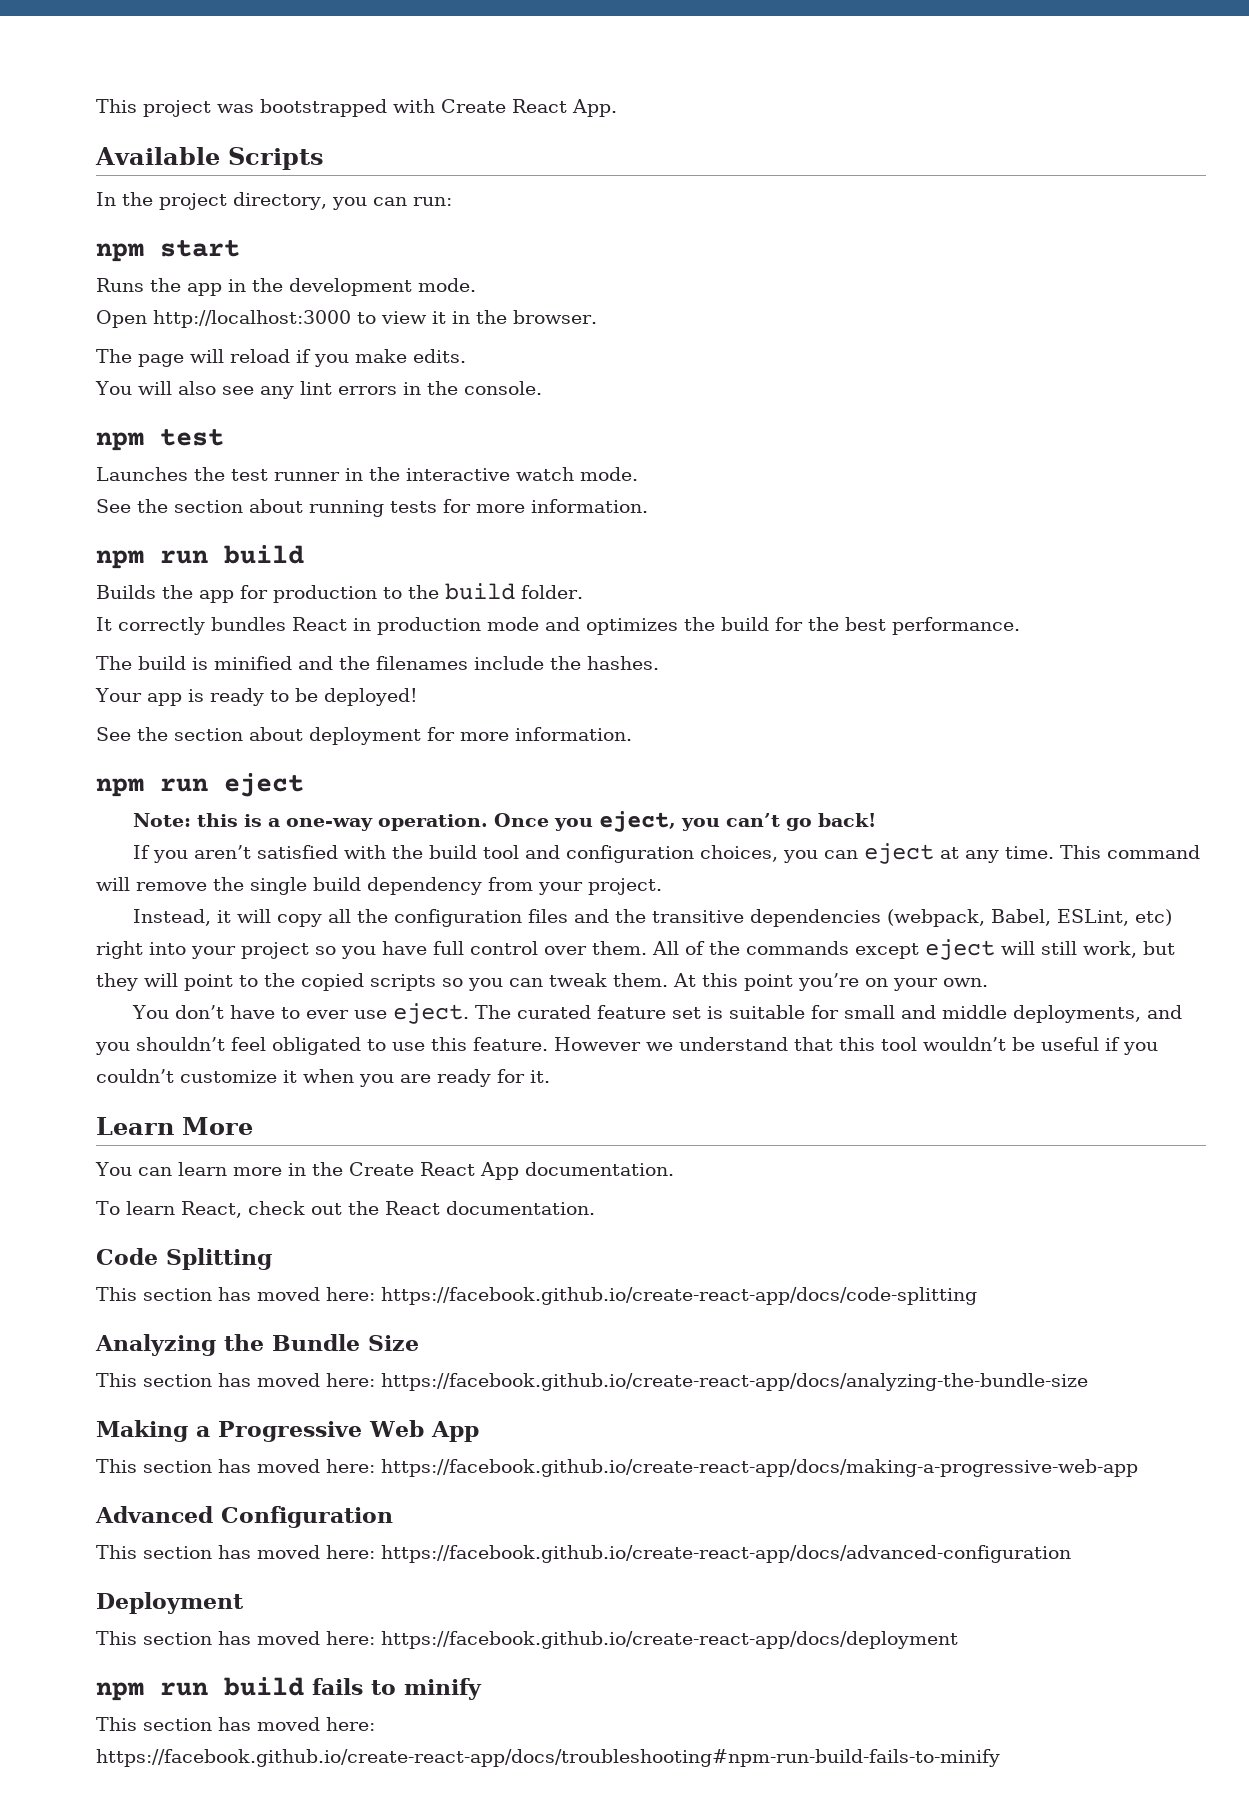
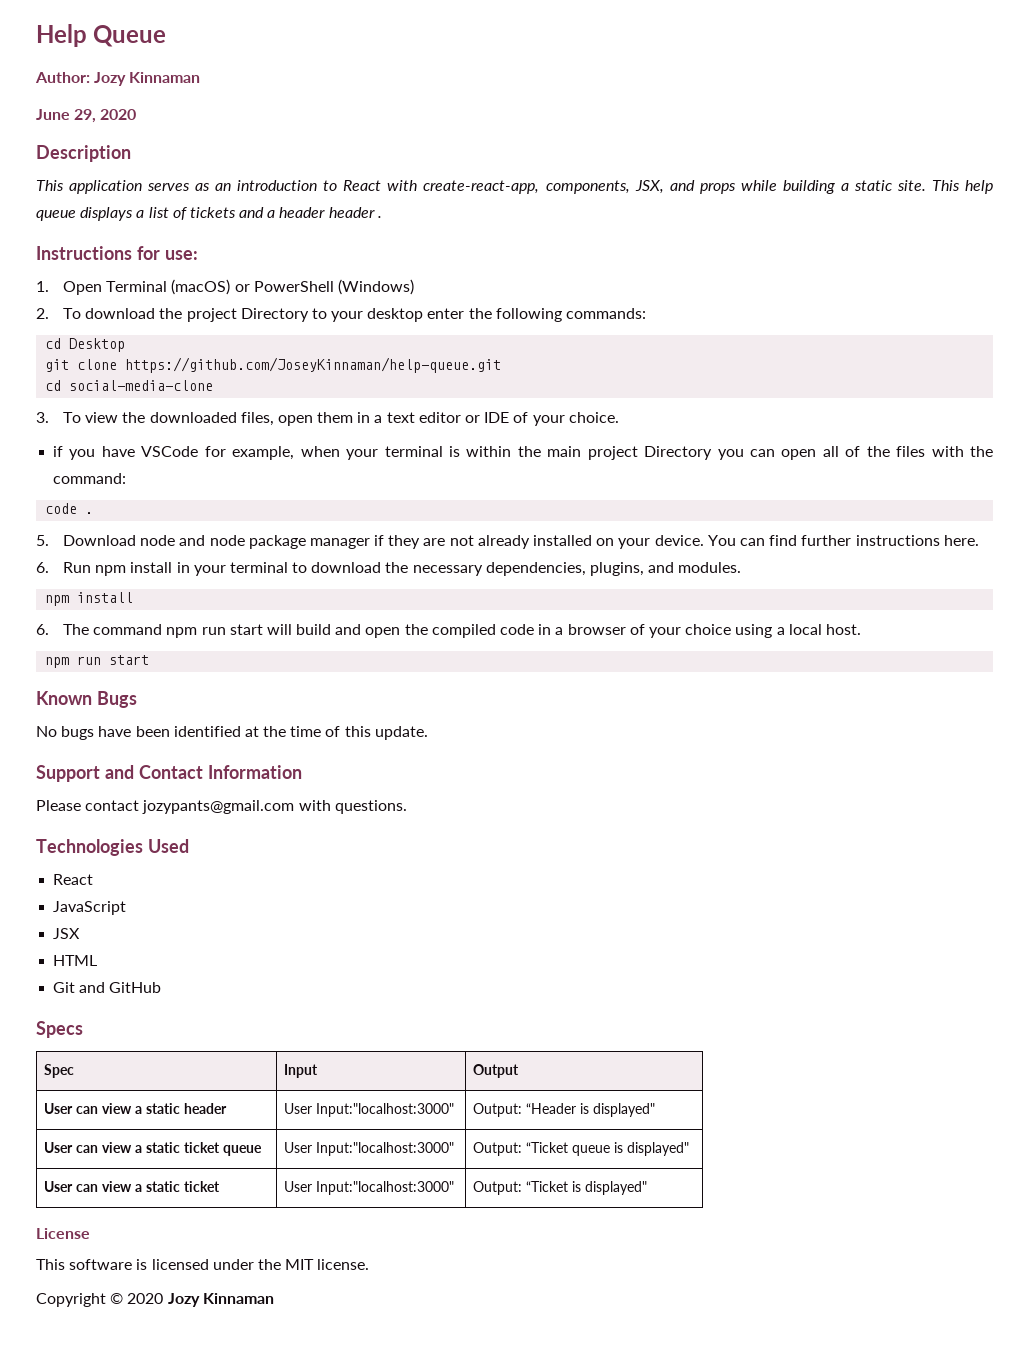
- This project was bootstrapped with Create React App.
- Available Scripts
- In the project directory, you can run:
- npm start
- Runs the app in the development mode.
- Open http://localhost:3000 to view it in the browser.
- The page will reload if you make edits.
- You will also see any lint errors in the console.
- npm test
- Launches the test runner in the interactive watch mode.
- See the section about running tests for more information.
- npm run build
- Builds the app for production to the build folder.
- It correctly bundles React in production mode and optimizes the build for the best performance.
- The build is minified and the filenames include the hashes.
- Your app is ready to be deployed!
- See the section about deployment for more information.
- npm run eject
- Note: this is a one-way operation. Once you eject, you can’t go back!
- If you aren’t satisfied with the build tool and configuration choices, you can eject at any time. This command will remove the single build dependency from your project.
- Instead, it will copy all the configuration files and the transitive dependencies (webpack, Babel, ESLint, etc) right into your project so you have full control over them. All of the commands except eject will still work, but they will point to the copied scripts so you can tweak them. At this point you’re on your own.
- You don’t have to ever use eject. The curated feature set is suitable for small and middle deployments, and you shouldn’t feel obligated to use this feature. However we understand that this tool wouldn’t be useful if you couldn’t customize it when you are ready for it.
- Learn More
- You can learn more in the Create React App documentation.
- To learn React, check out the React documentation.
- Code Splitting
- This section has moved here: https://facebook.github.io/create-react-app/docs/code-splitting
- Analyzing the Bundle Size
- This section has moved here: https://facebook.github.io/create-react-app/docs/analyzing-the-bundle-size
- Making a Progressive Web App
- This section has moved here: https://facebook.github.io/create-react-app/docs/making-a-progressive-web-app
- Advanced Configuration
- This section has moved here: https://facebook.github.io/create-react-app/docs/advanced-configuration
- Deployment
- This section has moved here: https://facebook.github.io/create-react-app/docs/deployment
- npm run build fails to minify
- This section has moved here: https://facebook.github.io/create-react-app/docs/troubleshooting#npm-run-build-fails-to-minify
+ Help Queue
+ Author: Jozy Kinnaman
+ June 29, 2020
+ Description
+ This application serves as an introduction to React with create-react-app, components, JSX, and props while building a static site. This help queue displays a list of tickets and a header header .
+ Instructions for use:
+ 1. Open Terminal (macOS) or PowerShell (Windows)
+ 2. To download the project Directory to your desktop enter the following commands:
+ cd Desktop
+ git clone https://github.com/JoseyKinnaman/help-queue.git
+ cd social-media-clone
+ 3. To view the downloaded files, open them in a text editor or IDE of your choice.
+ if you have VSCode for example, when your terminal is within the main project Directory you can open all of the files with the command:
+ code .
+ 5. Download node and node package manager if they are not already installed on your device. You can find further instructions here.
+ 6. Run npm install in your terminal to download the necessary dependencies, plugins, and modules.
+ npm install
+ 6. The command npm run start will build and open the compiled code in a browser of your choice using a local host.
+ npm run start
+ Known Bugs
+ No bugs have been identified at the time of this update.
+ Support and Contact Information
+ Please contact jozypants@gmail.com with questions.
+ Technologies Used
+ React
+ JavaScript
+ JSX
+ HTML
+ Git and GitHub
+ Specs
+ Spec | Input | Output
+ User can view a static header | User Input:"localhost:3000" | Output: “Header is displayed"
+ User can view a static ticket queue | User Input:"localhost:3000" | Output: “Ticket queue is displayed"
+ User can view a static ticket | User Input:"localhost:3000" | Output: “Ticket is displayed"
+ License
+ This software is licensed under the MIT license.
+ Copyright © 2020 Jozy Kinnaman

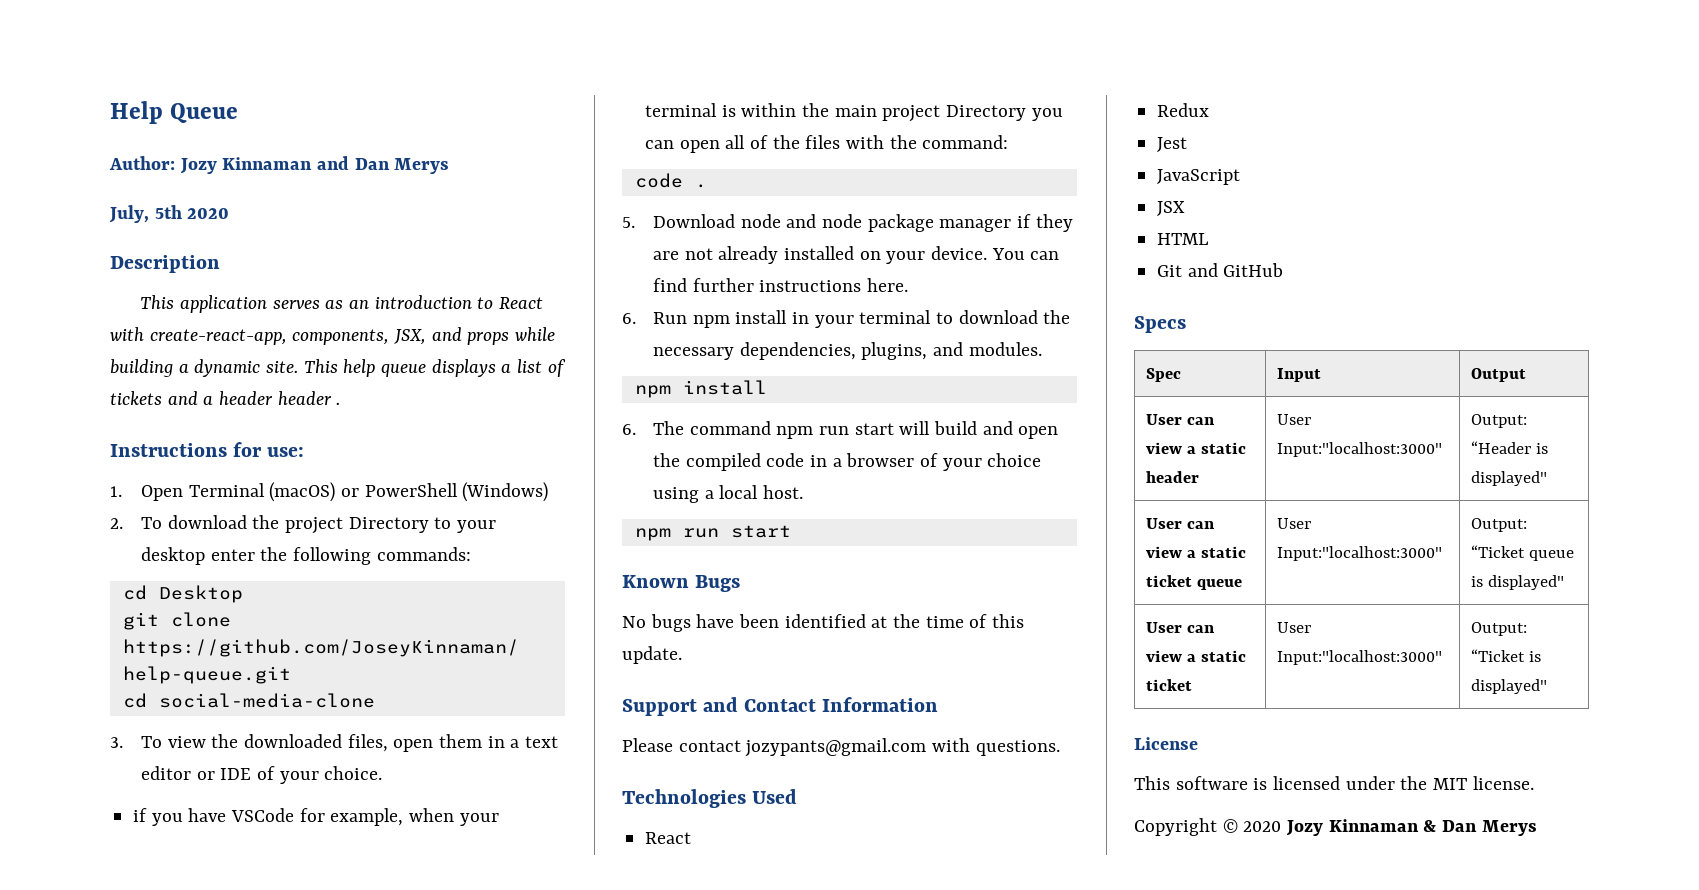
- Author: Jozy Kinnaman
- June 29, 2020
+ Author: Jozy Kinnaman and Dan Merys
+ July, 5th 2020
- This application serves as an introduction to React with create-react-app, components, JSX, and props while building a static site.
+ This application serves as an introduction to React with create-react-app, components, JSX, and props while building a dynamic site.
+ Redux
+ Jest
- Copyright © 2020 Jozy Kinnaman
+ Copyright © 2020 Jozy Kinnaman & Dan Merys

